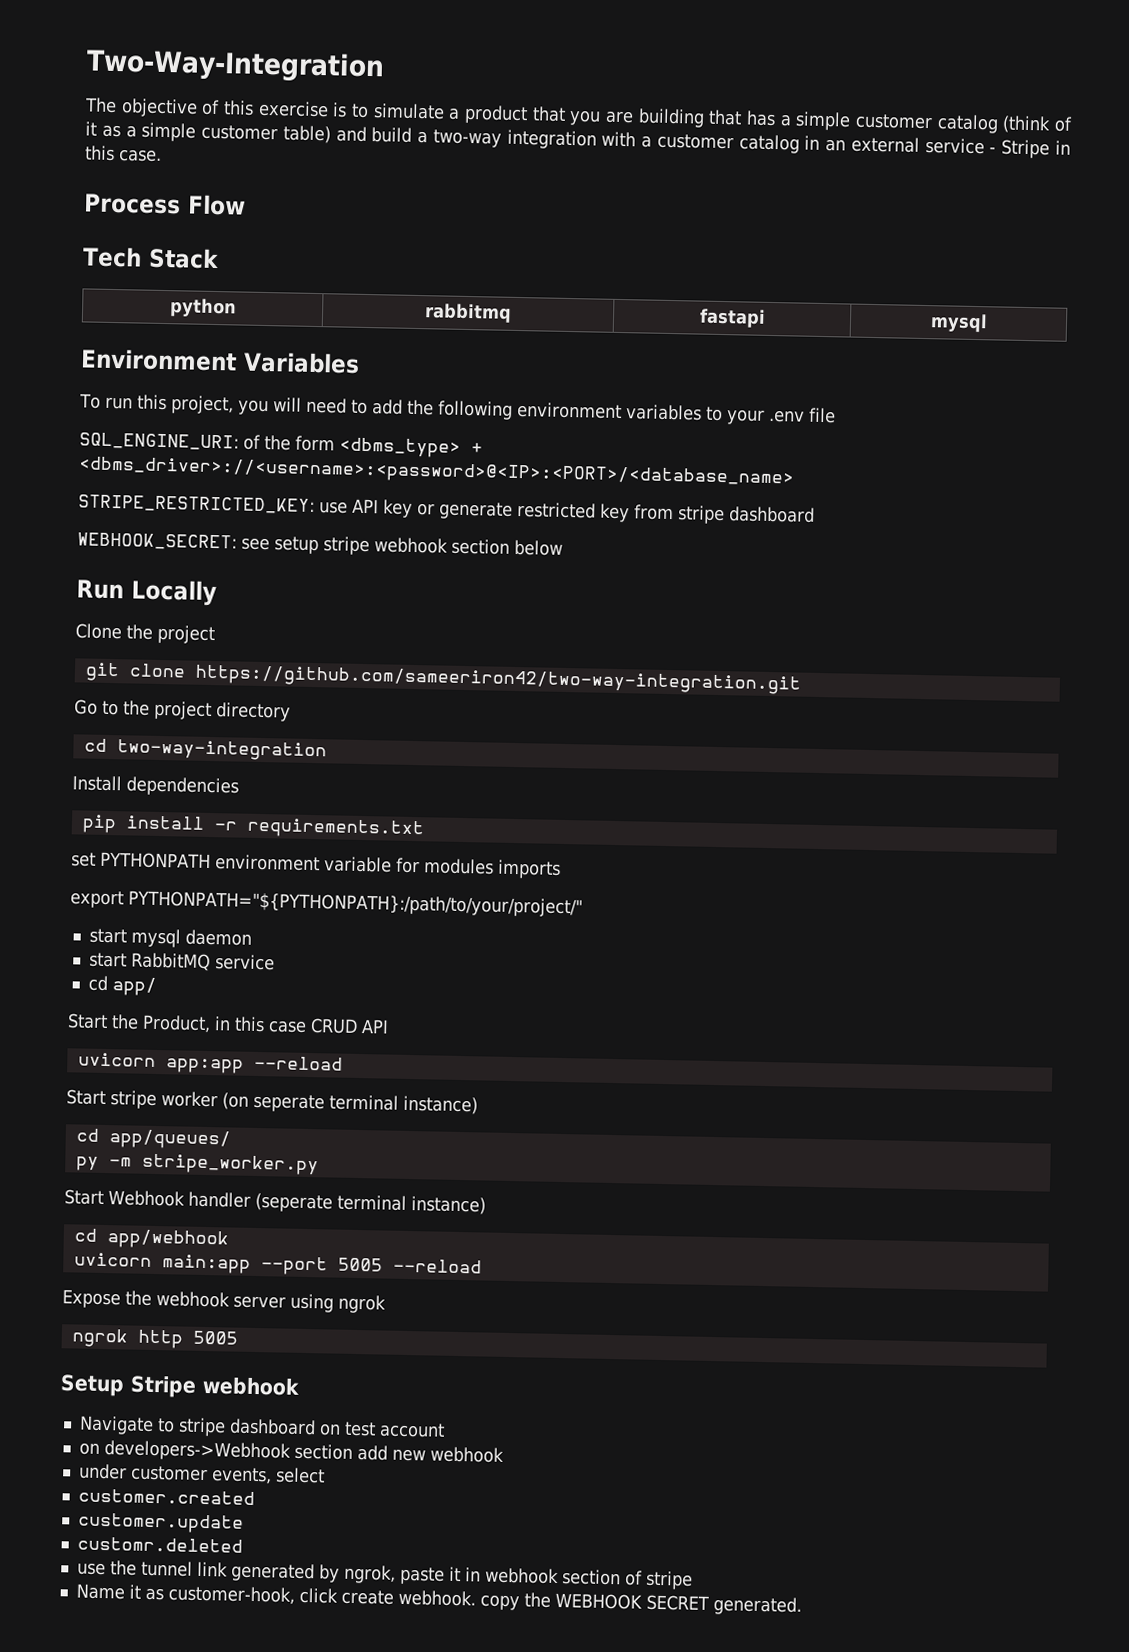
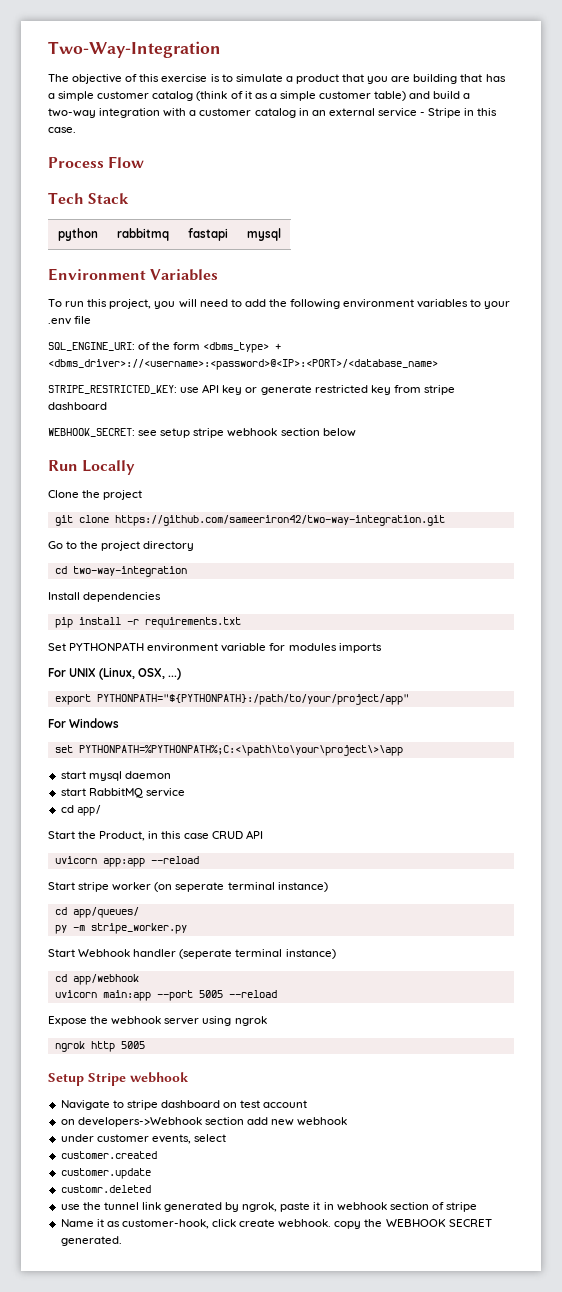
- set PYTHONPATH environment variable for modules imports
+ Set PYTHONPATH environment variable for modules imports
- export PYTHONPATH="${PYTHONPATH}:/path/to/your/project/"
+ For UNIX (Linux, OSX, ...)
+ export PYTHONPATH="${PYTHONPATH}:/path/to/your/project/app"
+ For Windows
+ set PYTHONPATH=%PYTHONPATH%;C:<\path\to\your\project\>\app

